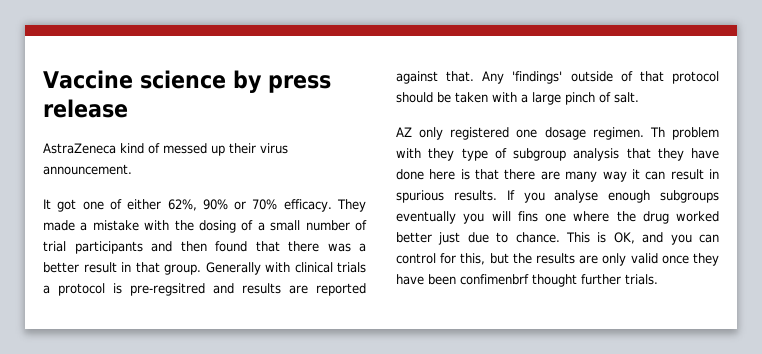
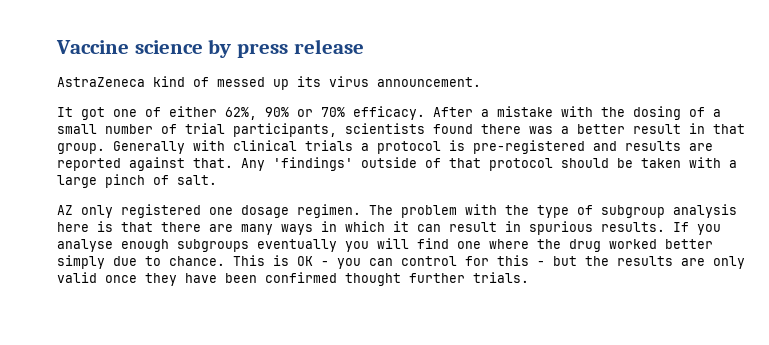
- AstraZeneca kind of messed up their virus announcement.
+ AstraZeneca kind of messed up its virus announcement.
- They made a mistake with the dosing of a small number of trial participants and then found that there was a better result in that group.
+ After a mistake with the dosing of a small number of trial participants, scientists found there was a better result in that group.
- Generally with clinical trials a protocol is pre-regsitred and results are reported against that.
+ Generally with clinical trials a protocol is pre-registered and results are reported against that.
- Th problem with they type of subgroup analysis that they have done here is that there are many way it can result in spurious results.
+ The problem with the type of subgroup analysis here is that there are many ways in which it can result in spurious results.
- If you analyse enough subgroups eventually you will fins one where the drug worked better just due to chance.
+ If you analyse enough subgroups eventually you will find one where the drug worked better simply due to chance.
- This is OK, and you can control for this, but the results are only valid once they have been confimenbrf thought further trials.
+ This is OK - you can control for this - but the results are only valid once they have been confirmed thought further trials.

